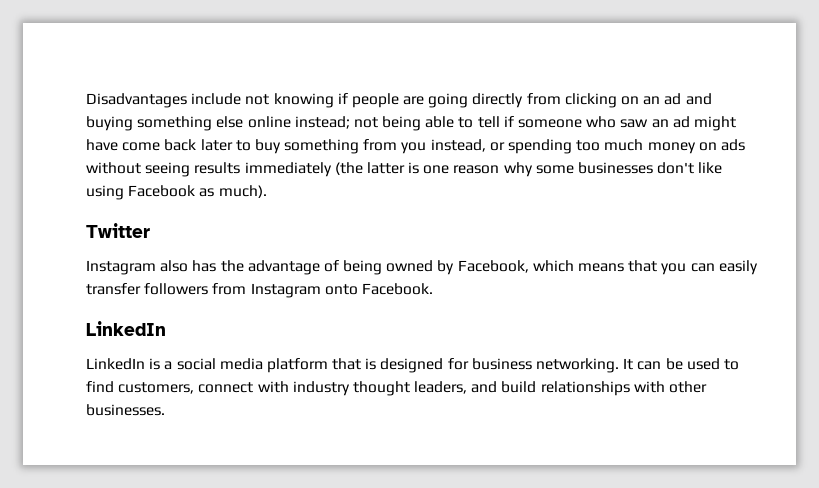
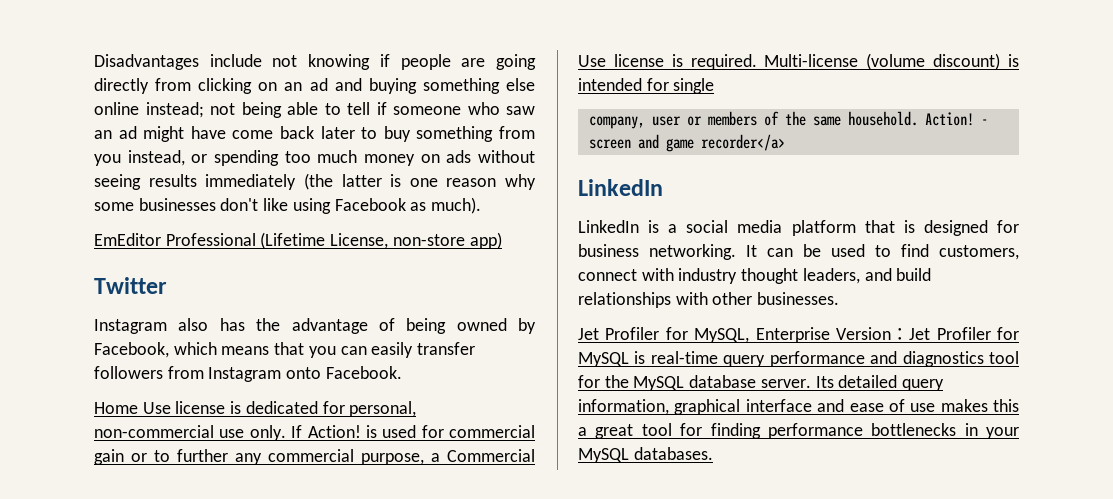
+ EmEditor Professional (Lifetime License, non-store app)
+ Home Use license is dedicated for personal, non-commercial use only. If Action! is used for commercial gain or to further any commercial purpose, a Commercial Use license is required. Multi-license (volume discount) is intended for single
+ company, user or members of the same household. Action! - screen and game recorder</a>
+ Jet Profiler for MySQL, Enterprise Version：Jet Profiler for MySQL is real-time query performance and diagnostics tool for the MySQL database server. Its detailed query information, graphical interface and ease of use makes this a great tool for finding performance bottlenecks in your MySQL databases.

